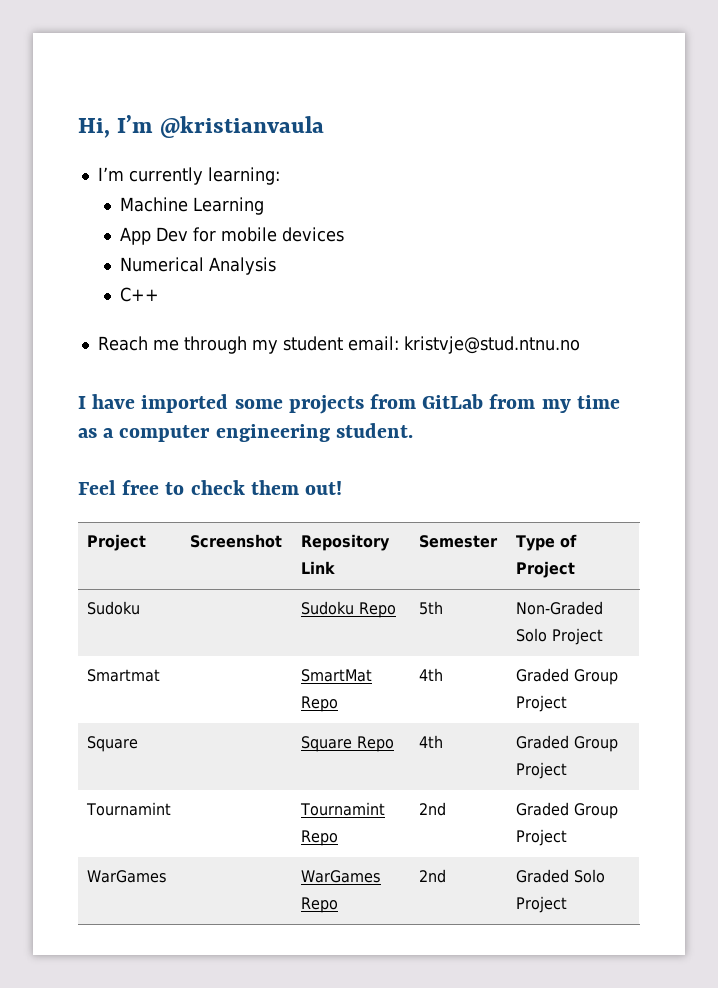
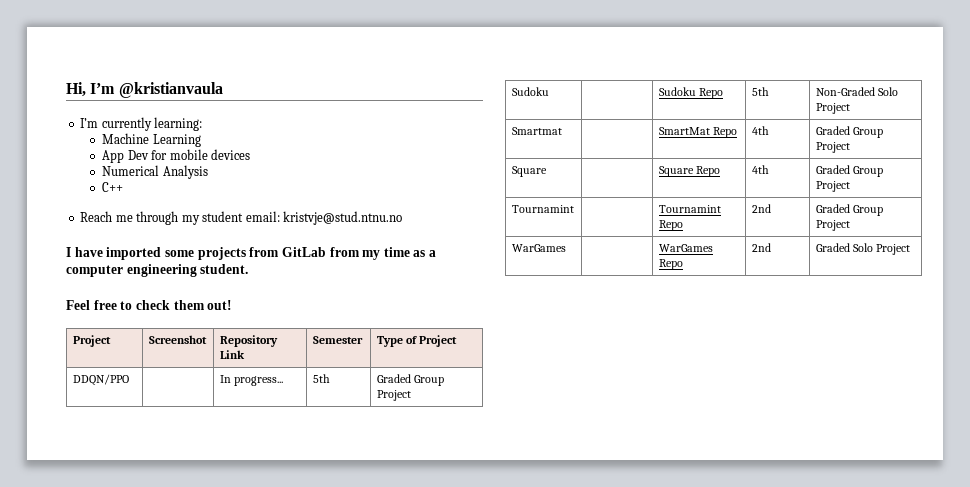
+ DDQN/PPO | | In progress... | 5th | Graded Group Project

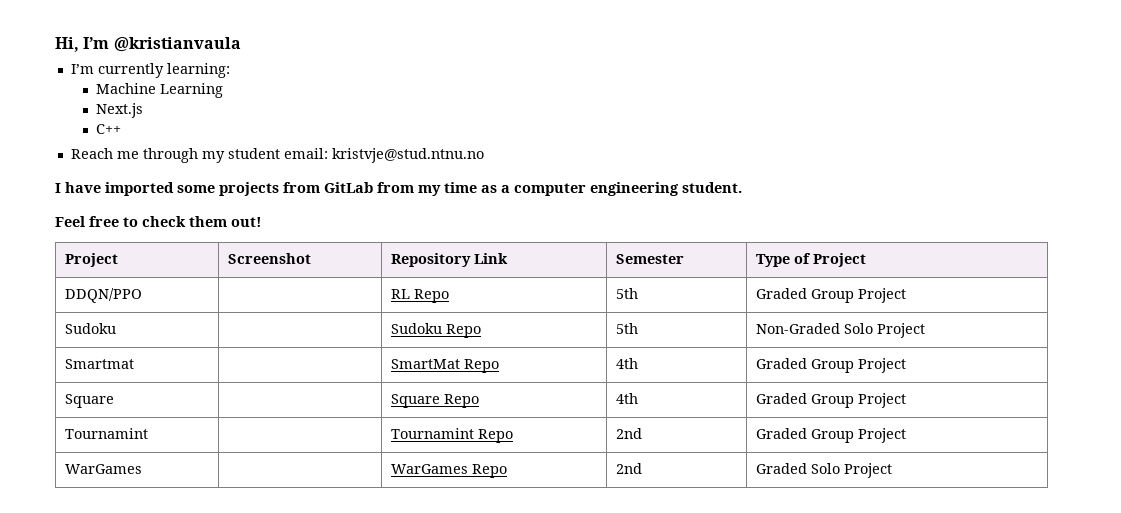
- App Dev for mobile devices
- Numerical Analysis
+ Next.js
- DDQN/PPO | | In progress... | 5th | Graded Group Project
+ DDQN/PPO | | RL Repo | 5th | Graded Group Project

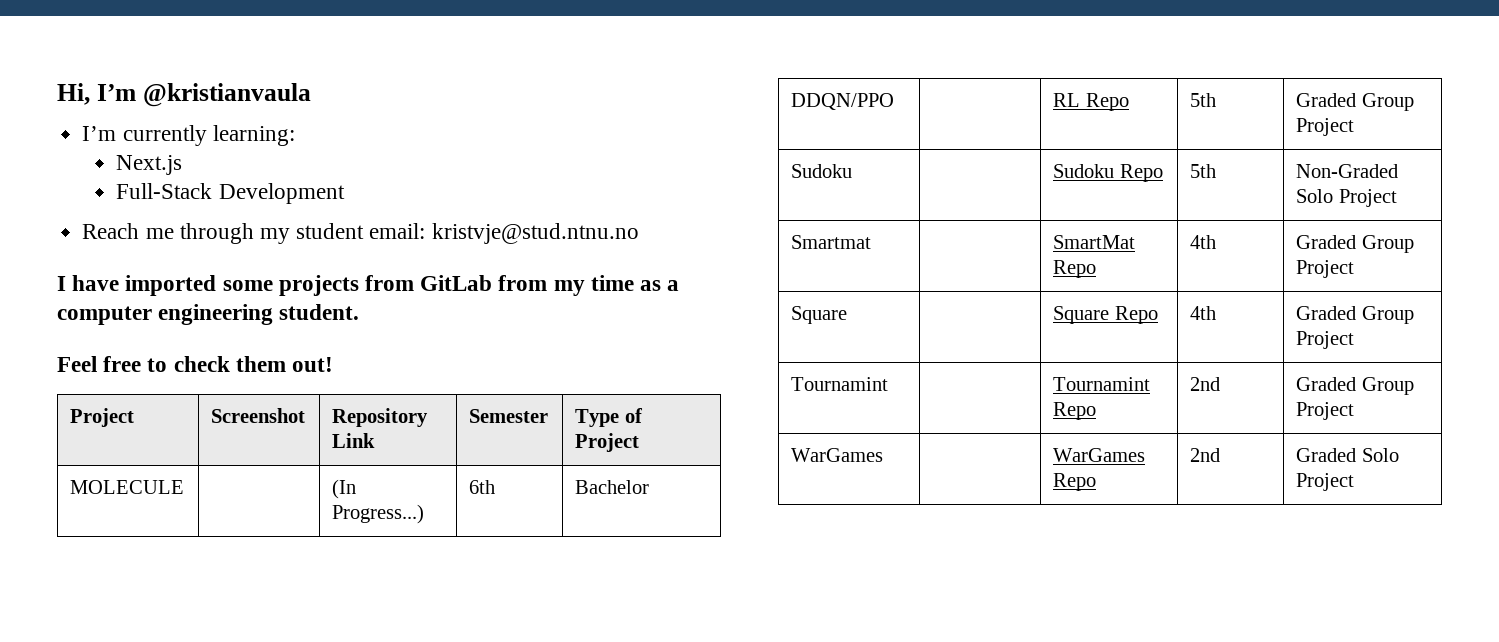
- Machine Learning
- C++
+ Full-Stack Development
+ MOLECULE | | (In Progress...) | 6th | Bachelor

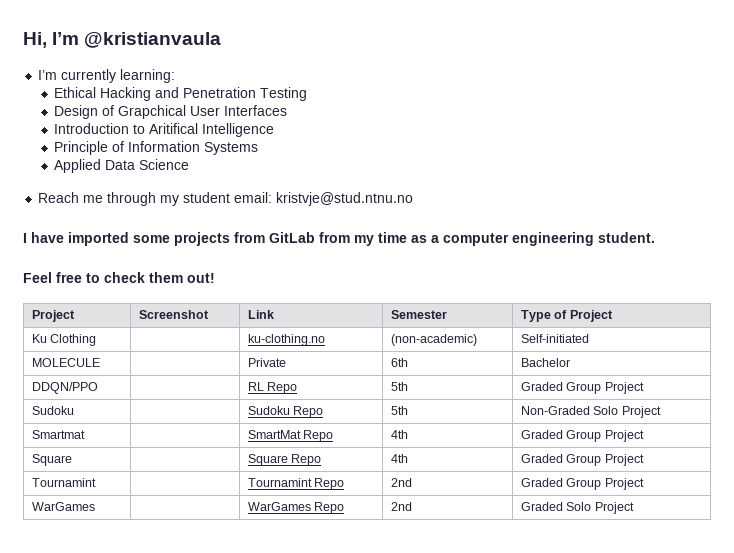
- Next.js
- Full-Stack Development
+ Ethical Hacking and Penetration Testing
+ Design of Grapchical User Interfaces
+ Introduction to Aritifical Intelligence
+ Principle of Information Systems
+ Applied Data Science
- Project | Screenshot | Repository Link | Semester | Type of Project
+ Project | Screenshot | Link | Semester | Type of Project
+ Ku Clothing | | ku-clothing.no | (non-academic) | Self-initiated
- MOLECULE | | (In Progress...) | 6th | Bachelor
+ MOLECULE | | Private | 6th | Bachelor

